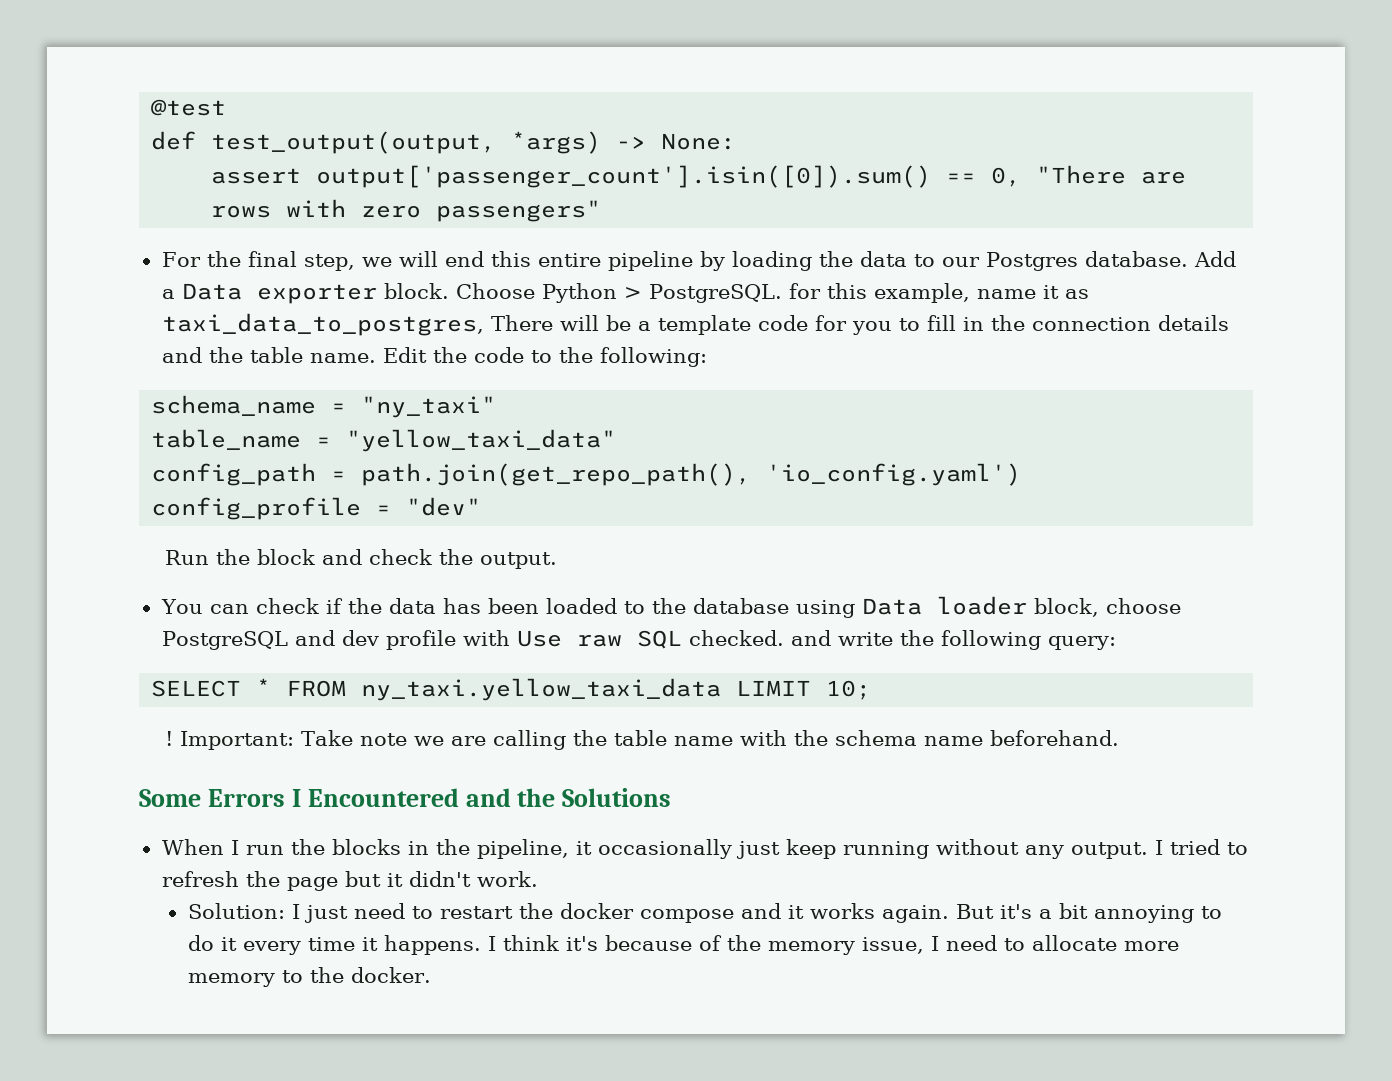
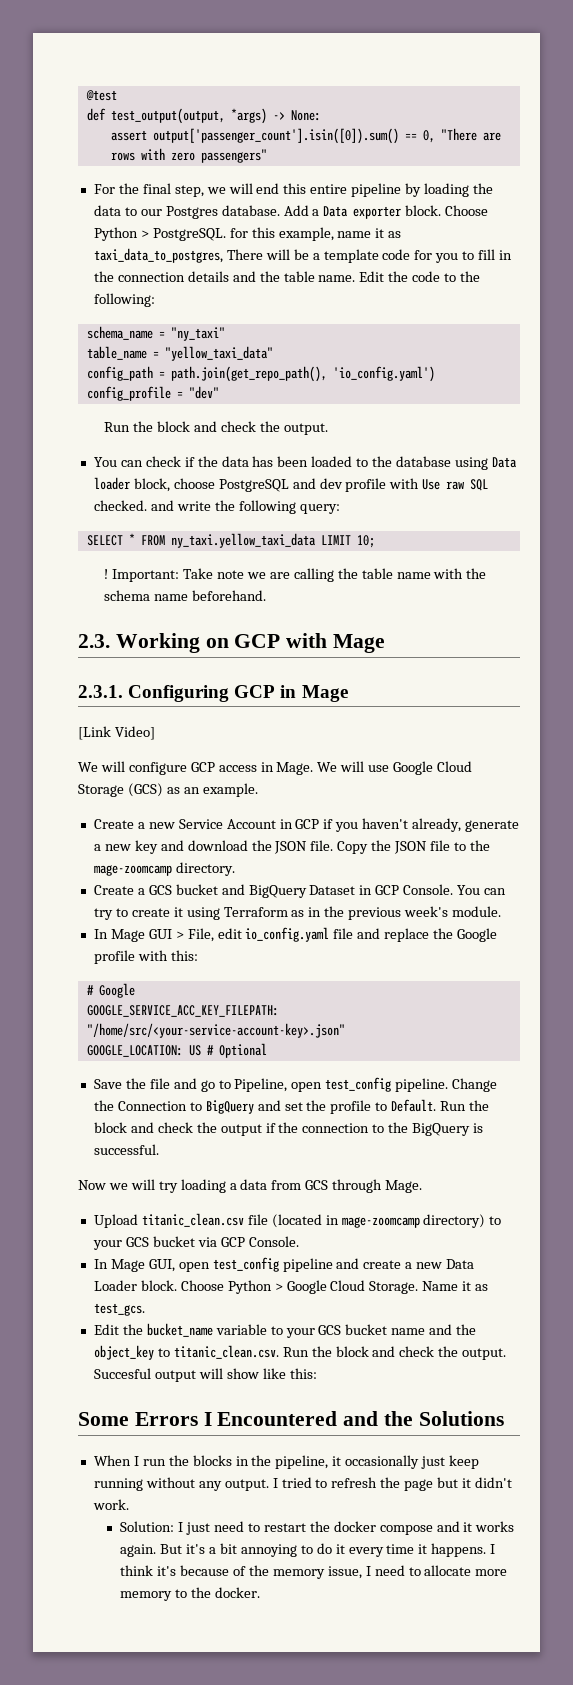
+ 2.3. Working on GCP with Mage
+ 2.3.1. Configuring GCP in Mage
+ [Link Video]
+ We will configure GCP access in Mage. We will use Google Cloud Storage (GCS) as an example.
+ Create a new Service Account in GCP if you haven't already, generate a new key and download the JSON file. Copy the JSON file to the mage-zoomcamp directory.
+ Create a GCS bucket and BigQuery Dataset in GCP Console. You can try to create it using Terraform as in the previous week's module.
+ In Mage GUI > File, edit io_config.yaml file and replace the Google profile with this:
+ # Google
+ GOOGLE_SERVICE_ACC_KEY_FILEPATH: "/home/src/<your-service-account-key>.json"
+ GOOGLE_LOCATION: US # Optional
+ Save the file and go to Pipeline, open test_config pipeline. Change the Connection to BigQuery and set the profile to Default. Run the block and check the output if the connection to the BigQuery is successful.
+ Now we will try loading a data from GCS through Mage.
+ Upload titanic_clean.csv file (located in mage-zoomcamp directory) to your GCS bucket via GCP Console.
+ In Mage GUI, open test_config pipeline and create a new Data Loader block. Choose Python > Google Cloud Storage. Name it as test_gcs.
+ Edit the bucket_name variable to your GCS bucket name and the object_key to titanic_clean.csv. Run the block and check the output. Succesful output will show like this:

